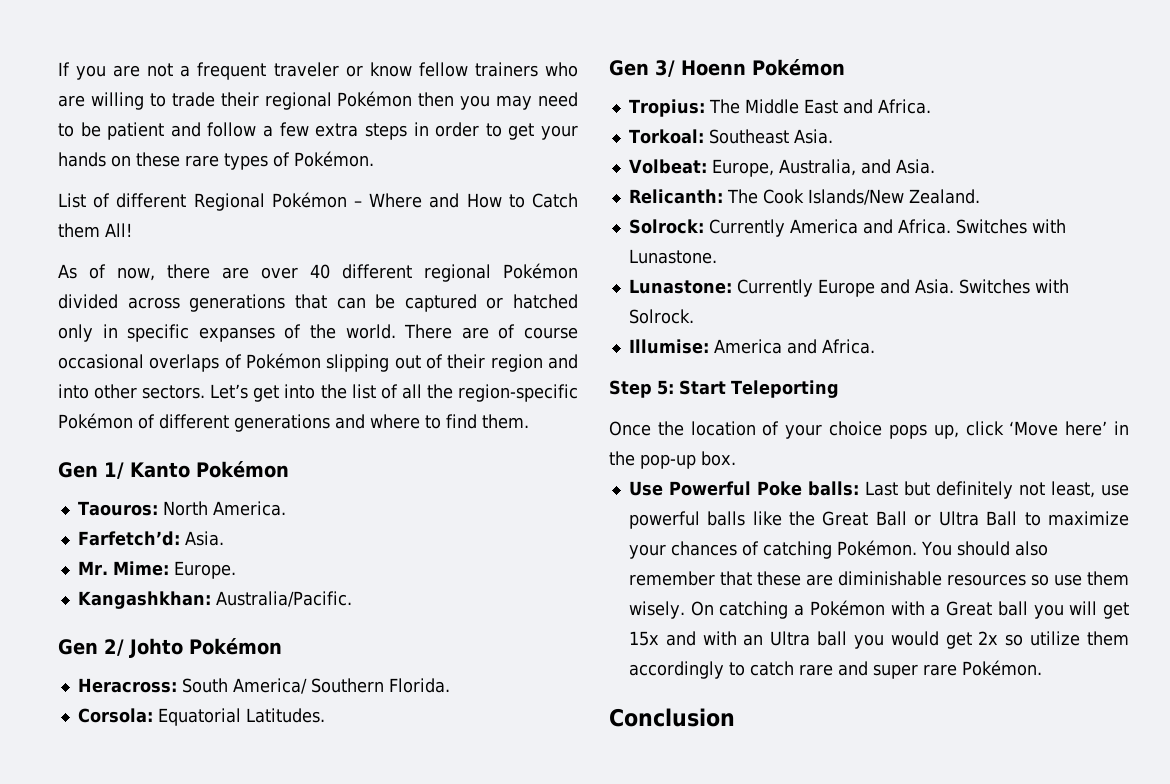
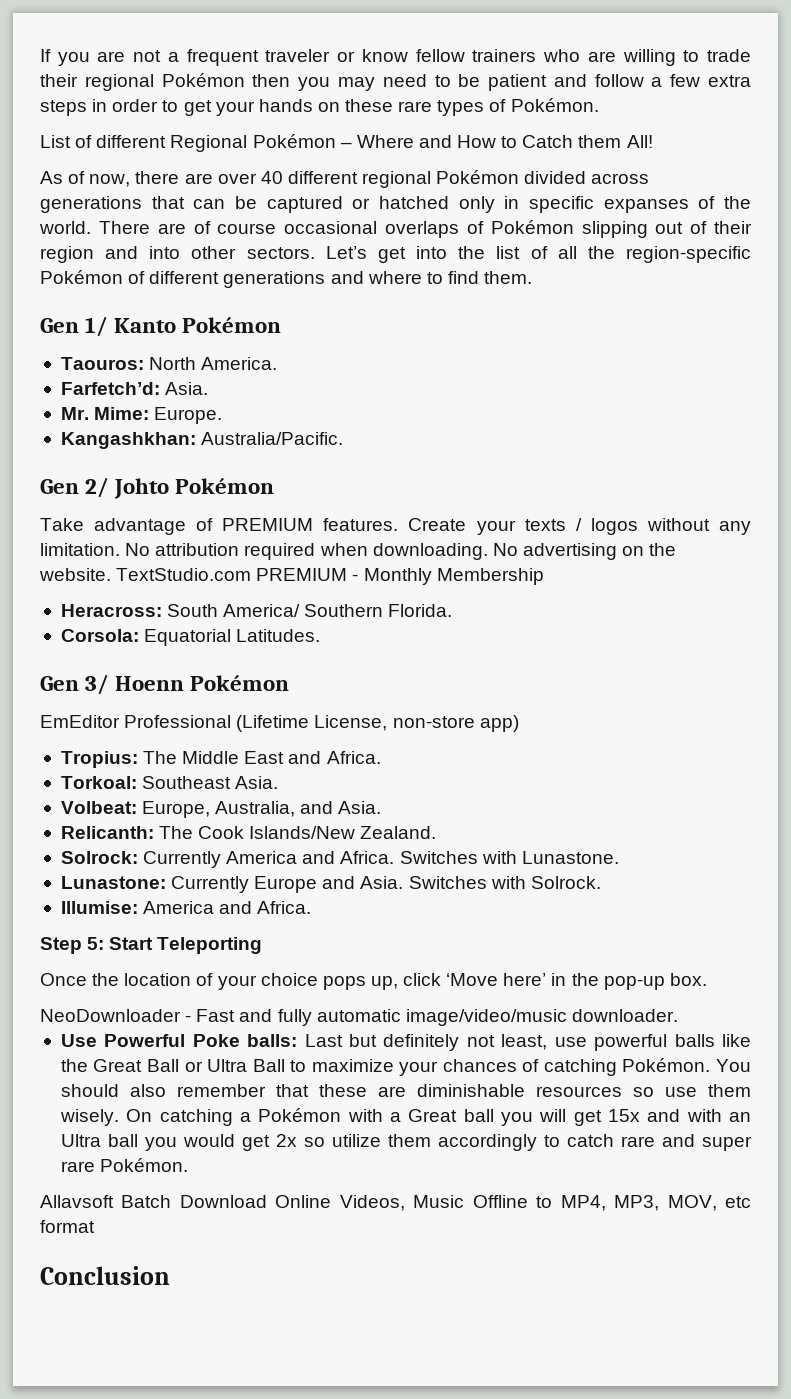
+ Take advantage of PREMIUM features. Create your texts / logos without any limitation. No attribution required when downloading. No advertising on the website. TextStudio.com PREMIUM - Monthly Membership
+ EmEditor Professional (Lifetime License, non-store app)
+ NeoDownloader - Fast and fully automatic image/video/music downloader.
+ Allavsoft Batch Download Online Videos, Music Offline to MP4, MP3, MOV, etc format

